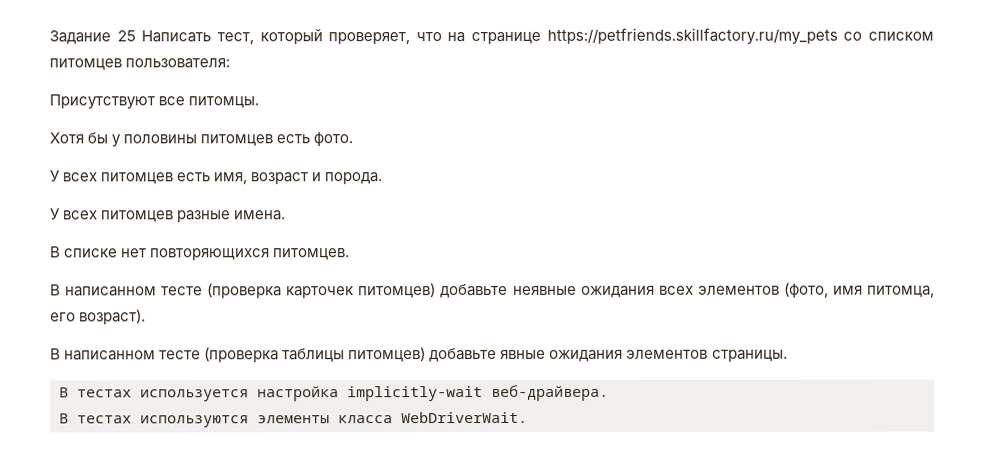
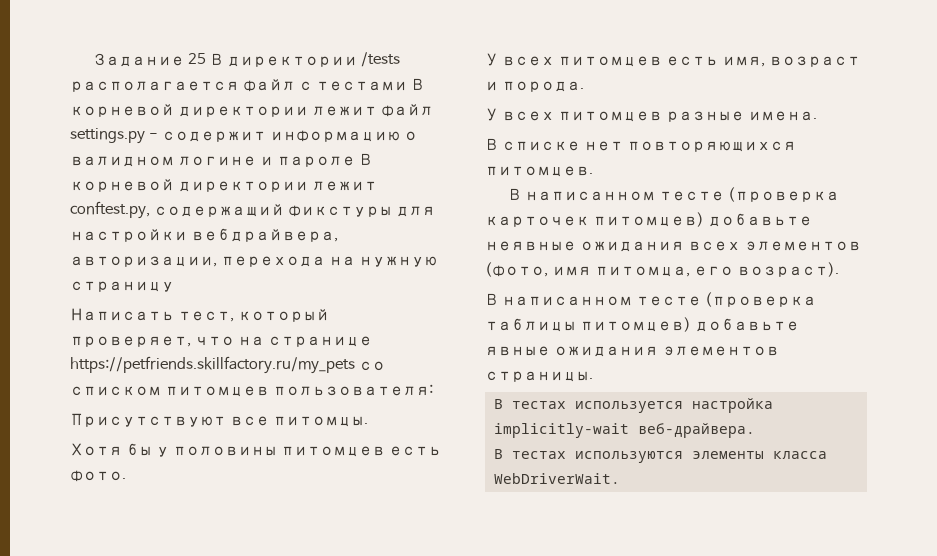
- Задание 25 Написать тест, который проверяет, что на странице https://petfriends.skillfactory.ru/my_pets со списком питомцев пользователя:
+ Задание 25 В директории /tests располагается файл с тестами В корневой директории лежит файл settings.py - содержит информацию о валидном логине и пароле В корневой директории лежит conftest.py, содержащий фикстуры для настройки вебдрайвера, авторизации, перехода на нужную страницу
+ Написать тест, который проверяет, что на странице https://petfriends.skillfactory.ru/my_pets со списком питомцев пользователя:

